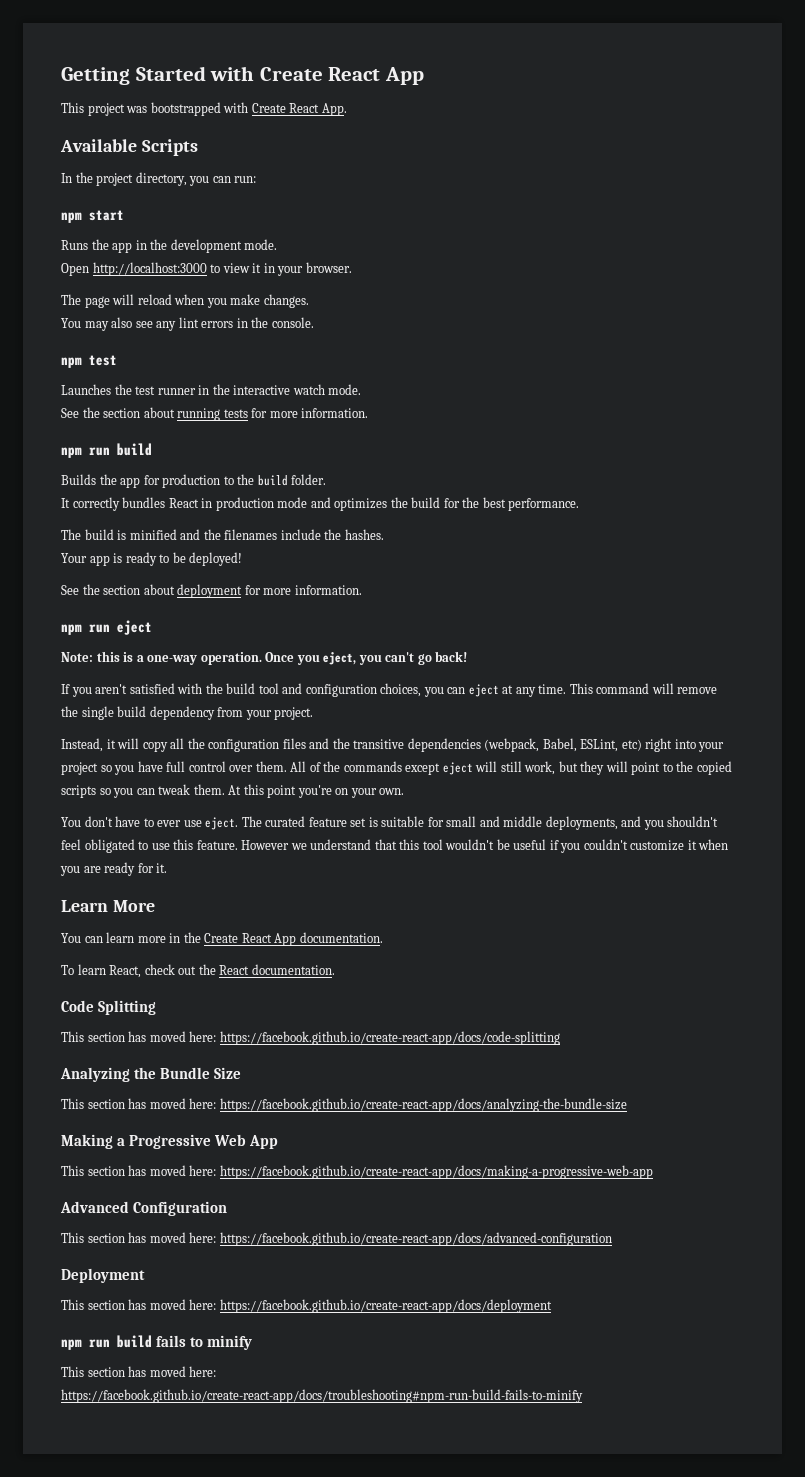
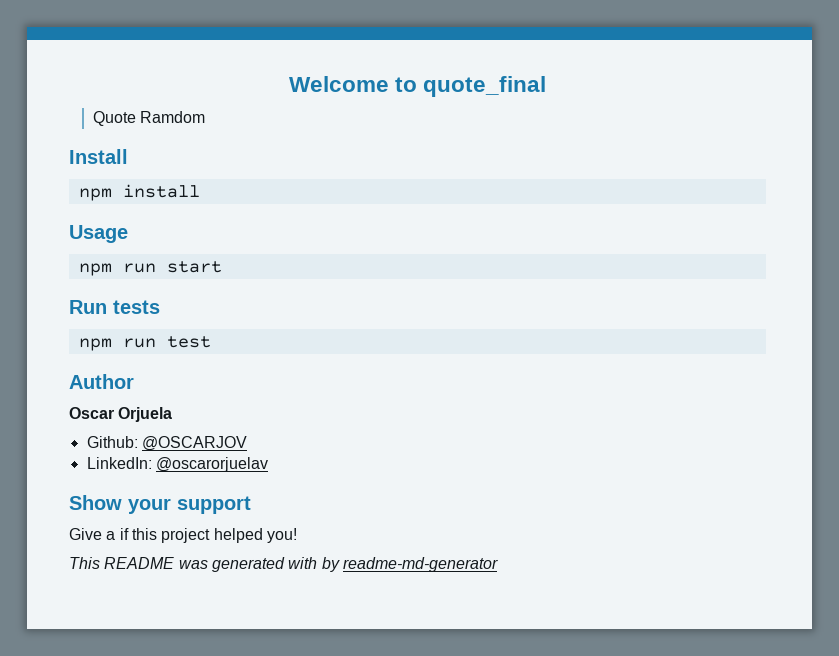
- Getting Started with Create React App
- This project was bootstrapped with Create React App.
- Available Scripts
- In the project directory, you can run:
- npm start
- Runs the app in the development mode.
- Open http://localhost:3000 to view it in your browser.
- The page will reload when you make changes.
- You may also see any lint errors in the console.
- npm test
- Launches the test runner in the interactive watch mode.
- See the section about running tests for more information.
- npm run build
- Builds the app for production to the build folder.
- It correctly bundles React in production mode and optimizes the build for the best performance.
- The build is minified and the filenames include the hashes.
- Your app is ready to be deployed!
- See the section about deployment for more information.
- npm run eject
- Note: this is a one-way operation. Once you eject, you can't go back!
- If you aren't satisfied with the build tool and configuration choices, you can eject at any time. This command will remove the single build dependency from your project.
- Instead, it will copy all the configuration files and the transitive dependencies (webpack, Babel, ESLint, etc) right into your project so you have full control over them. All of the commands except eject will still work, but they will point to the copied scripts so you can tweak them. At this point you're on your own.
- You don't have to ever use eject. The curated feature set is suitable for small and middle deployments, and you shouldn't feel obligated to use this feature. However we understand that this tool wouldn't be useful if you couldn't customize it when you are ready for it.
- Learn More
- You can learn more in the Create React App documentation.
- To learn React, check out the React documentation.
- Code Splitting
- This section has moved here: https://facebook.github.io/create-react-app/docs/code-splitting
- Analyzing the Bundle Size
- This section has moved here: https://facebook.github.io/create-react-app/docs/analyzing-the-bundle-size
- Making a Progressive Web App
- This section has moved here: https://facebook.github.io/create-react-app/docs/making-a-progressive-web-app
- Advanced Configuration
- This section has moved here: https://facebook.github.io/create-react-app/docs/advanced-configuration
- Deployment
- This section has moved here: https://facebook.github.io/create-react-app/docs/deployment
- npm run build fails to minify
- This section has moved here: https://facebook.github.io/create-react-app/docs/troubleshooting#npm-run-build-fails-to-minify
+ Welcome to quote_final
+ Quote Ramdom
+ Install
+ npm install
+ Usage
+ npm run start
+ Run tests
+ npm run test
+ Author
+ Oscar Orjuela
+ Github: @OSCARJOV
+ LinkedIn: @oscarorjuelav
+ Show your support
+ Give a if this project helped you!
+ This README was generated with by readme-md-generator

